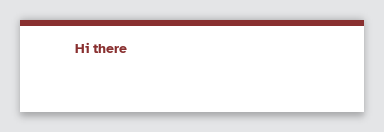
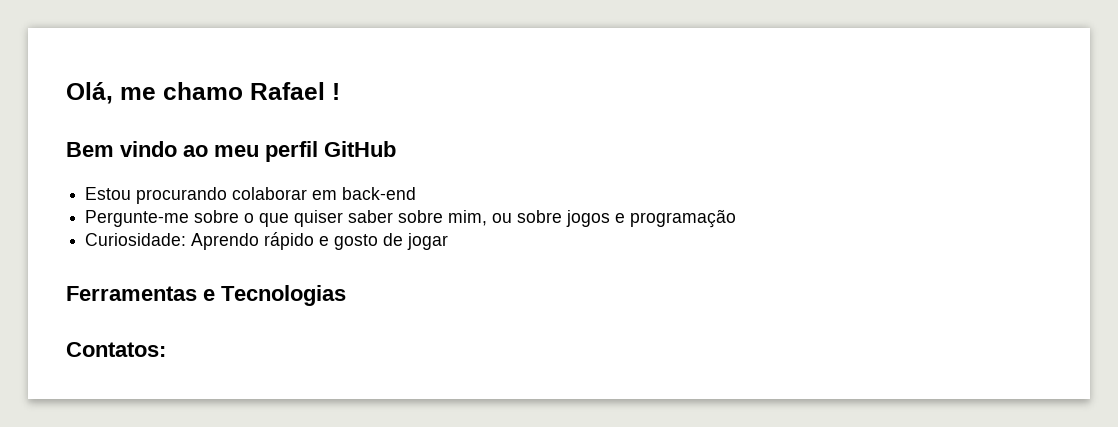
- Hi there
+ Olá, me chamo Rafael !
+ Bem vindo ao meu perfil GitHub
+ Estou procurando colaborar em back-end
+ Pergunte-me sobre o que quiser saber sobre mim, ou sobre jogos e programação
+ Curiosidade: Aprendo rápido e gosto de jogar
+ Ferramentas e Tecnologias
+ Contatos:

